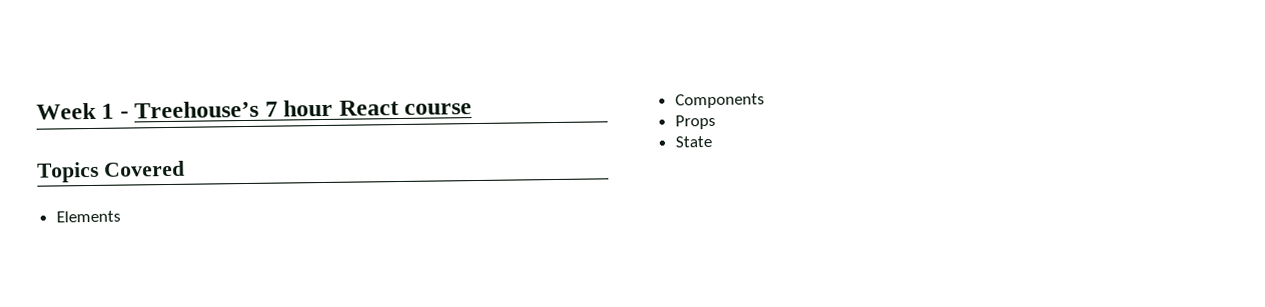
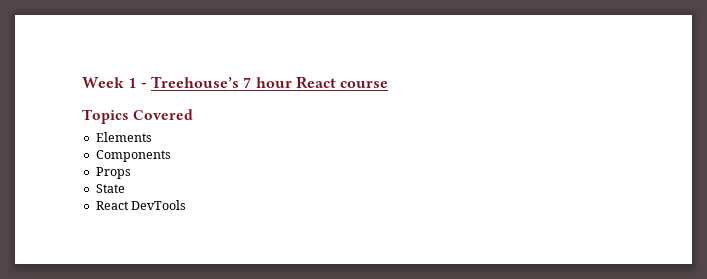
+ React DevTools

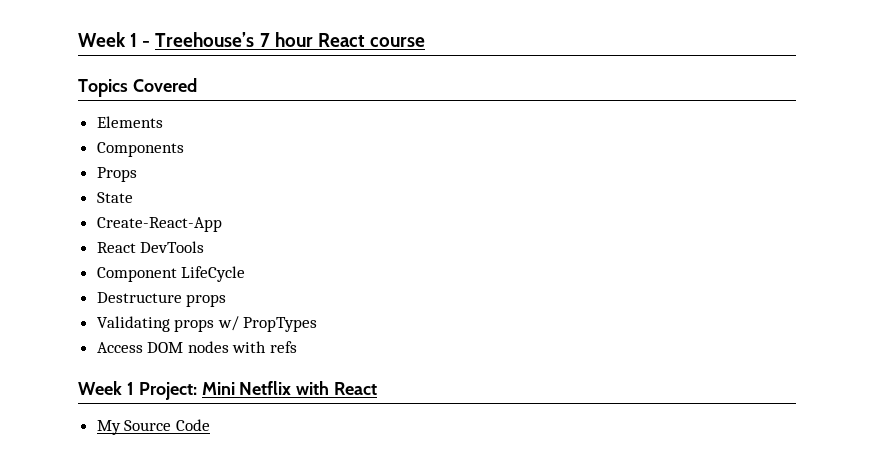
+ Create-React-App
+ Component LifeCycle
+ Destructure props
+ Validating props w/ PropTypes
+ Access DOM nodes with refs
+ Week 1 Project: Mini Netflix with React
+ My Source Code

